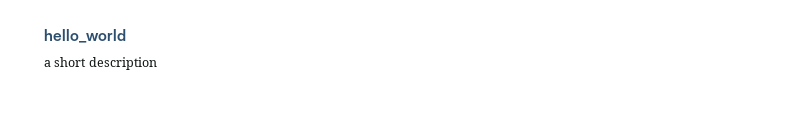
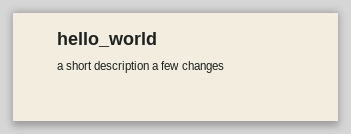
- a short description
+ a short description a few changes

